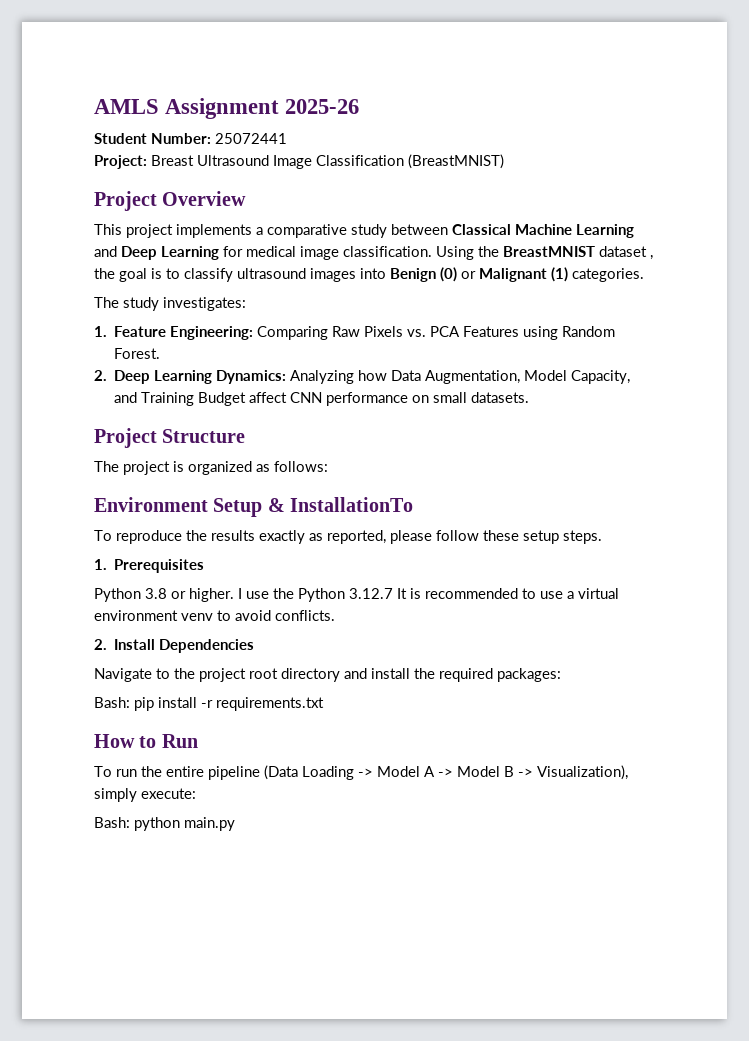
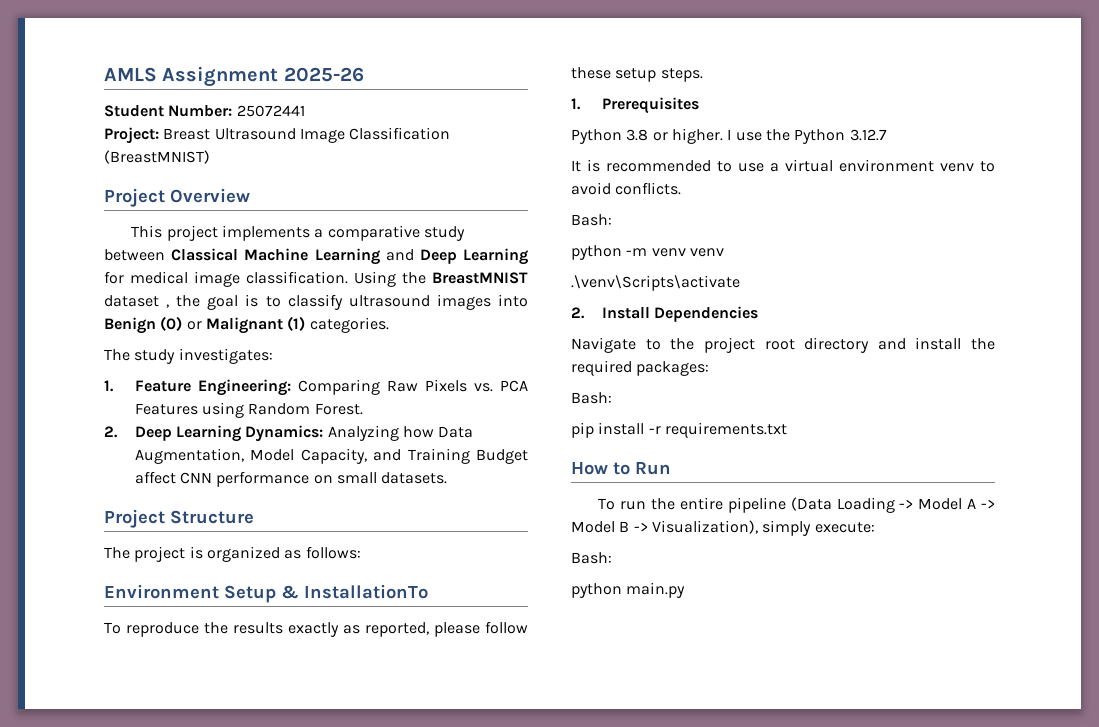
- I use the Python 3.12.7 It is recommended to use a virtual environment venv to avoid conflicts.
+ I use the Python 3.12.7
+ It is recommended to use a virtual environment venv to avoid conflicts.
+ Bash:
+ python -m venv venv
+ .\venv\Scripts\activate
  Navigate to the project root directory and install the required packages:
- Bash: pip install -r requirements.txt
+ Bash:
+ pip install -r requirements.txt
  To run the entire pipeline (Data Loading -> Model A -> Model B -> Visualization), simply execute:
- Bash: python main.py
+ Bash:
+ python main.py

